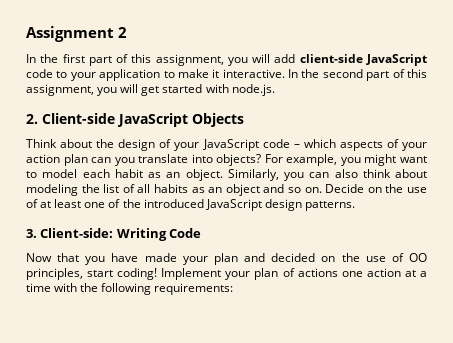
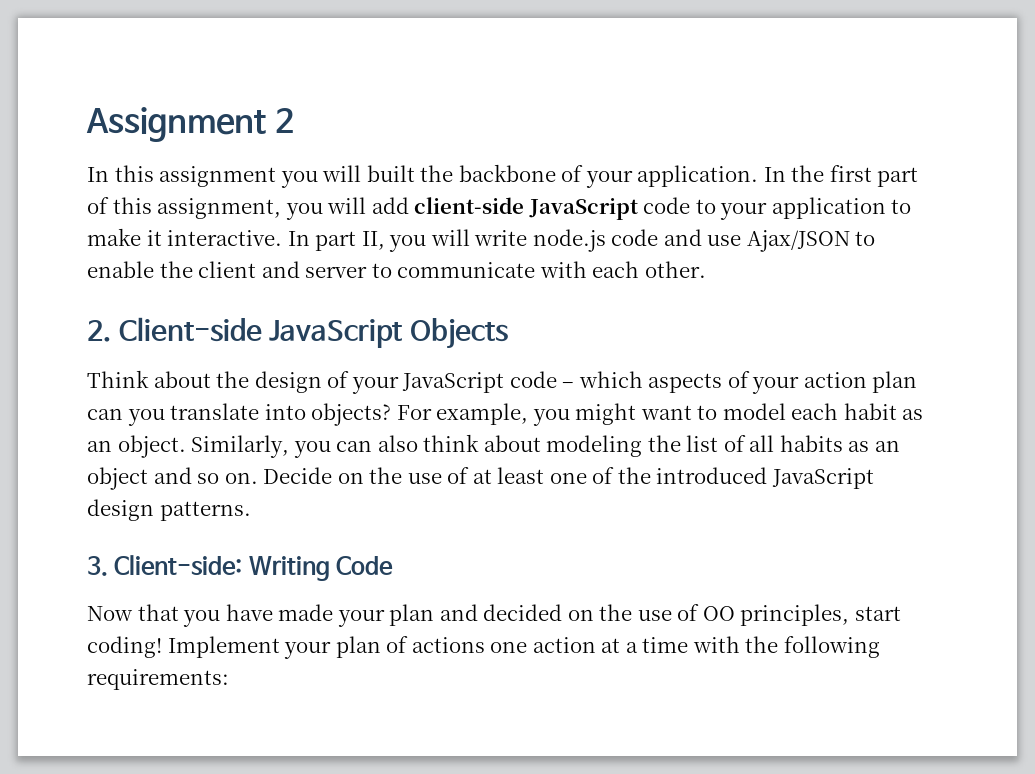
- In the first part of this assignment, you will add client-side JavaScript code to your application to make it interactive.
+ In this assignment you will built the backbone of your application. In the first part of this assignment, you will add client-side JavaScript code to your application to make it interactive.
- In the second part of this assignment, you will get started with node.js.
+ In part II, you will write node.js code and use Ajax/JSON to enable the client and server to communicate with each other.

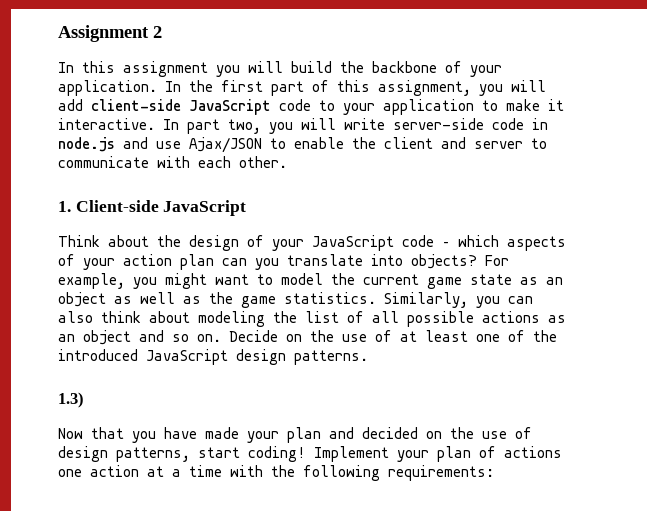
- In this assignment you will built the backbone of your application.
+ In this assignment you will build the backbone of your application.
- In part II, you will write node.js code and use Ajax/JSON to enable the client and server to communicate with each other.
+ In part two, you will write server-side code in node.js and use Ajax/JSON to enable the client and server to communicate with each other.
- 2. Client-side JavaScript Objects
+ 1. Client-side JavaScript
- For example, you might want to model each habit as an object.
+ For example, you might want to model the current game state as an object as well as the game statistics.
- Similarly, you can also think about modeling the list of all habits as an object and so on.
+ Similarly, you can also think about modeling the list of all possible actions as an object and so on.
- 3. Client-side: Writing Code
+ 1.3)
- Now that you have made your plan and decided on the use of OO principles, start coding!
+ Now that you have made your plan and decided on the use of design patterns, start coding!

